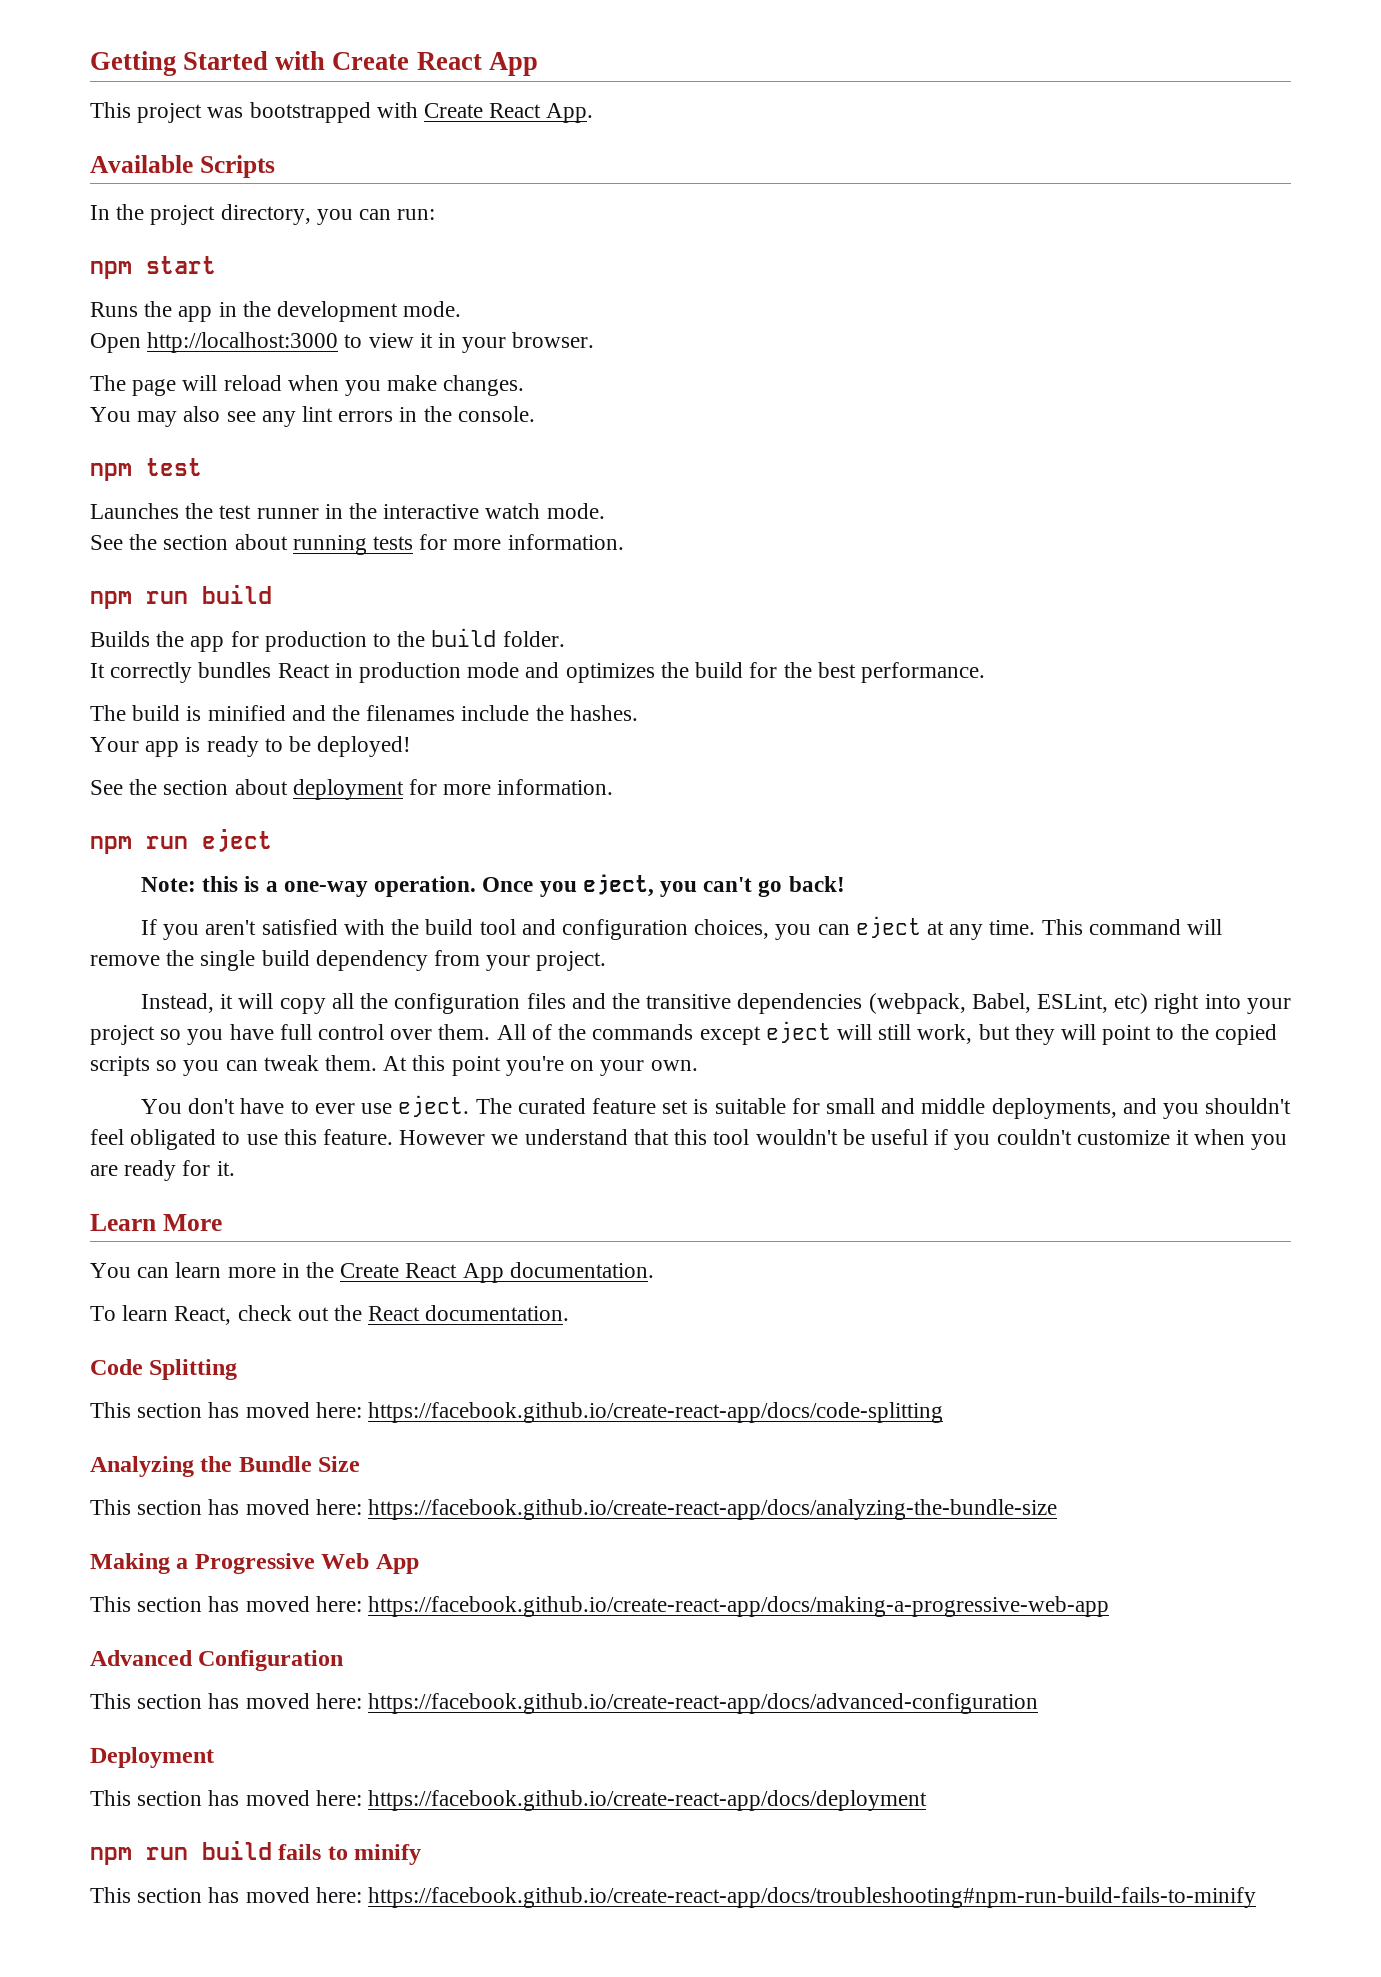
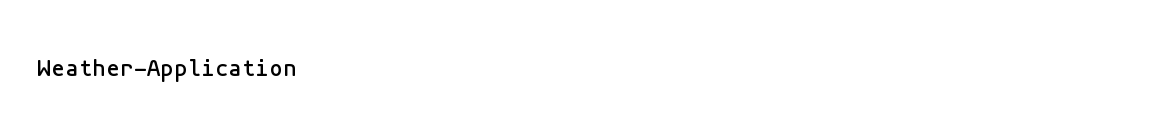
- Getting Started with Create React App
- This project was bootstrapped with Create React App.
- Available Scripts
- In the project directory, you can run:
- npm start
- Runs the app in the development mode.
- Open http://localhost:3000 to view it in your browser.
- The page will reload when you make changes.
- You may also see any lint errors in the console.
- npm test
- Launches the test runner in the interactive watch mode.
- See the section about running tests for more information.
- npm run build
- Builds the app for production to the build folder.
- It correctly bundles React in production mode and optimizes the build for the best performance.
- The build is minified and the filenames include the hashes.
- Your app is ready to be deployed!
- See the section about deployment for more information.
- npm run eject
- Note: this is a one-way operation. Once you eject, you can't go back!
- If you aren't satisfied with the build tool and configuration choices, you can eject at any time. This command will remove the single build dependency from your project.
- Instead, it will copy all the configuration files and the transitive dependencies (webpack, Babel, ESLint, etc) right into your project so you have full control over them. All of the commands except eject will still work, but they will point to the copied scripts so you can tweak them. At this point you're on your own.
- You don't have to ever use eject. The curated feature set is suitable for small and middle deployments, and you shouldn't feel obligated to use this feature. However we understand that this tool wouldn't be useful if you couldn't customize it when you are ready for it.
- Learn More
- You can learn more in the Create React App documentation.
- To learn React, check out the React documentation.
- Code Splitting
- This section has moved here: https://facebook.github.io/create-react-app/docs/code-splitting
- Analyzing the Bundle Size
- This section has moved here: https://facebook.github.io/create-react-app/docs/analyzing-the-bundle-size
- Making a Progressive Web App
- This section has moved here: https://facebook.github.io/create-react-app/docs/making-a-progressive-web-app
- Advanced Configuration
- This section has moved here: https://facebook.github.io/create-react-app/docs/advanced-configuration
- Deployment
- This section has moved here: https://facebook.github.io/create-react-app/docs/deployment
- npm run build fails to minify
- This section has moved here: https://facebook.github.io/create-react-app/docs/troubleshooting#npm-run-build-fails-to-minify
+ Weather-Application

